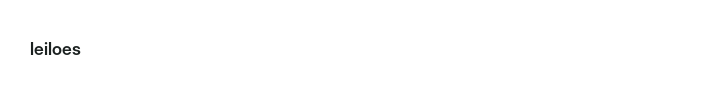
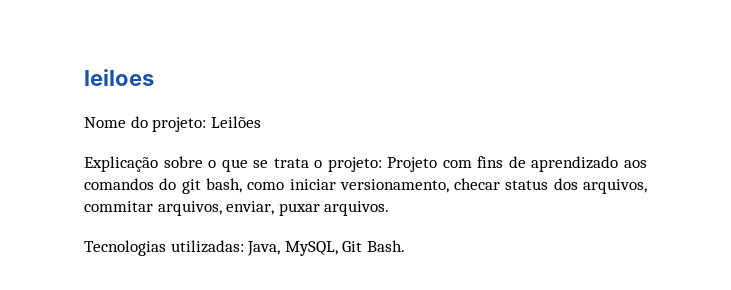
+ Nome do projeto: Leilões
+ Explicação sobre o que se trata o projeto: Projeto com fins de aprendizado aos comandos do git bash, como iniciar versionamento, checar status dos arquivos, commitar arquivos, enviar, puxar arquivos.
+ Tecnologias utilizadas: Java, MySQL, Git Bash.

